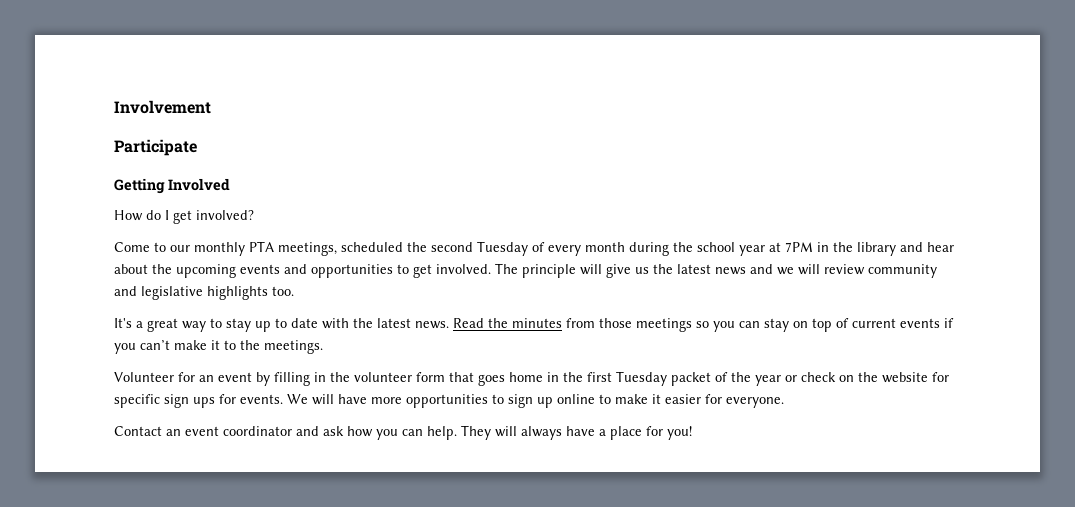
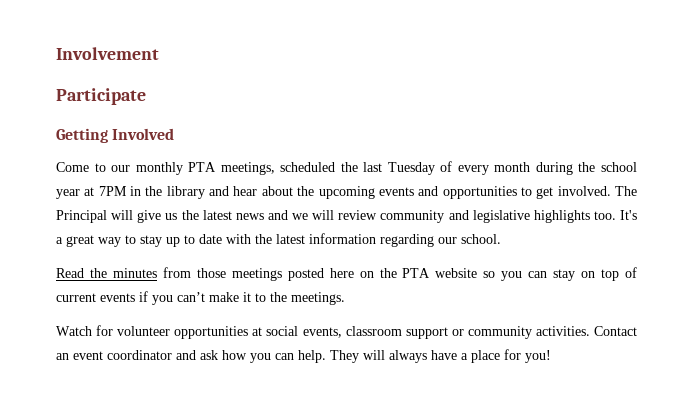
- How do I get involved?
- Come to our monthly PTA meetings, scheduled the second Tuesday of every month during the school year at 7PM in the library and hear about the upcoming events and opportunities to get involved.
+ Come to our monthly PTA meetings, scheduled the last Tuesday of every month during the school year at 7PM in the library and hear about the upcoming events and opportunities to get involved.
- The principle will give us the latest news and we will review community and legislative highlights too.
- It's a great way to stay up to date with the latest news. Read the minutes from those meetings so you can stay on top of current events if you can’t make it to the meetings.
+ The Principal will give us the latest news and we will review community and legislative highlights too. It's a great way to stay up to date with the latest information regarding our school.
+ Read the minutes from those meetings posted here on the PTA website so you can stay on top of current events if you can’t make it to the meetings.
- Volunteer for an event by filling in the volunteer form that goes home in the first Tuesday packet of the year or check on the website for specific sign ups for events. We will have more opportunities to sign up online to make it easier for everyone.
- Contact an event coordinator and ask how you can help.
+ Watch for volunteer opportunities at social events, classroom support or community activities. Contact an event coordinator and ask how you can help.

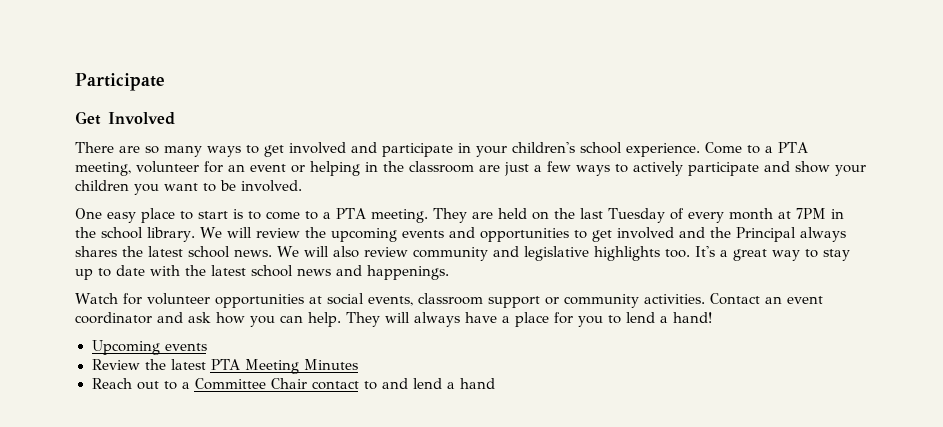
- Involvement
- Getting Involved
+ Get Involved
- Come to our monthly PTA meetings, scheduled the last Tuesday of every month during the school year at 7PM in the library and hear about the upcoming events and opportunities to get involved. The Principal will give us the latest news and we will review community and legislative highlights too.
+ There are so many ways to get involved and participate in your children's school experience. Come to a PTA meeting, volunteer for an event or helping in the classroom are just a few ways to actively participate and show your children you want to be involved.
+ One easy place to start is to come to a PTA meeting. They are held on the last Tuesday of every month at 7PM in the school library. We will review the upcoming events and opportunities to get involved and the Principal always shares the latest school news. We will also review community and legislative highlights too.
- It's a great way to stay up to date with the latest information regarding our school.
- Read the minutes from those meetings posted here on the PTA website so you can stay on top of current events if you can’t make it to the meetings.
+ It's a great way to stay up to date with the latest school news and happenings.
- They will always have a place for you!
+ They will always have a place for you to lend a hand!
+ Upcoming events
+ Review the latest PTA Meeting Minutes
+ Reach out to a Committee Chair contact to and lend a hand

